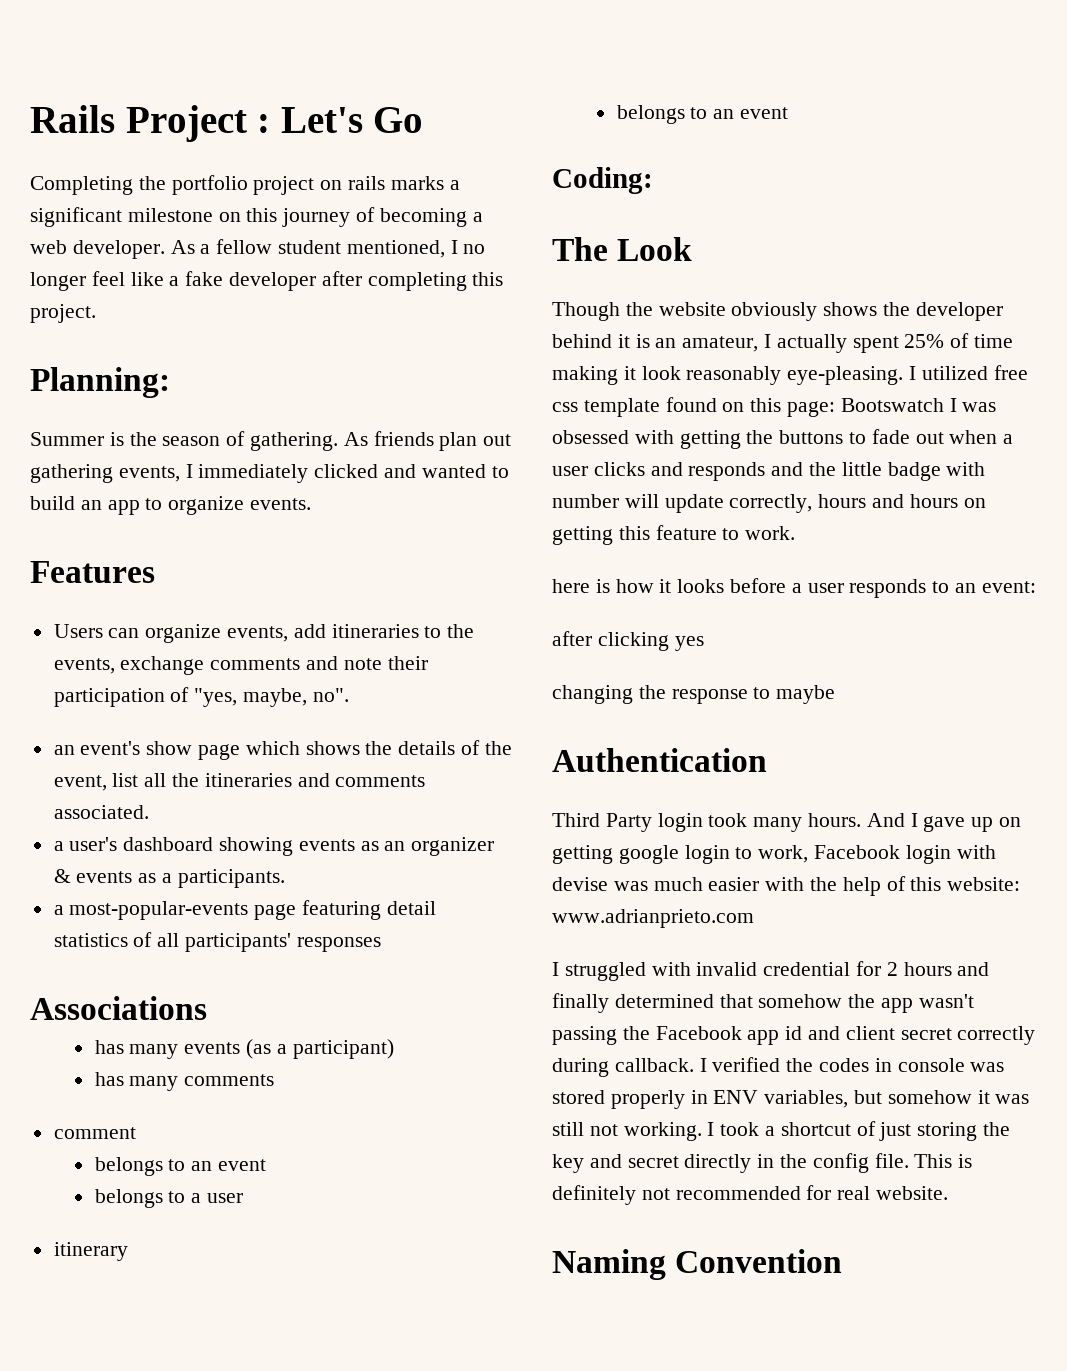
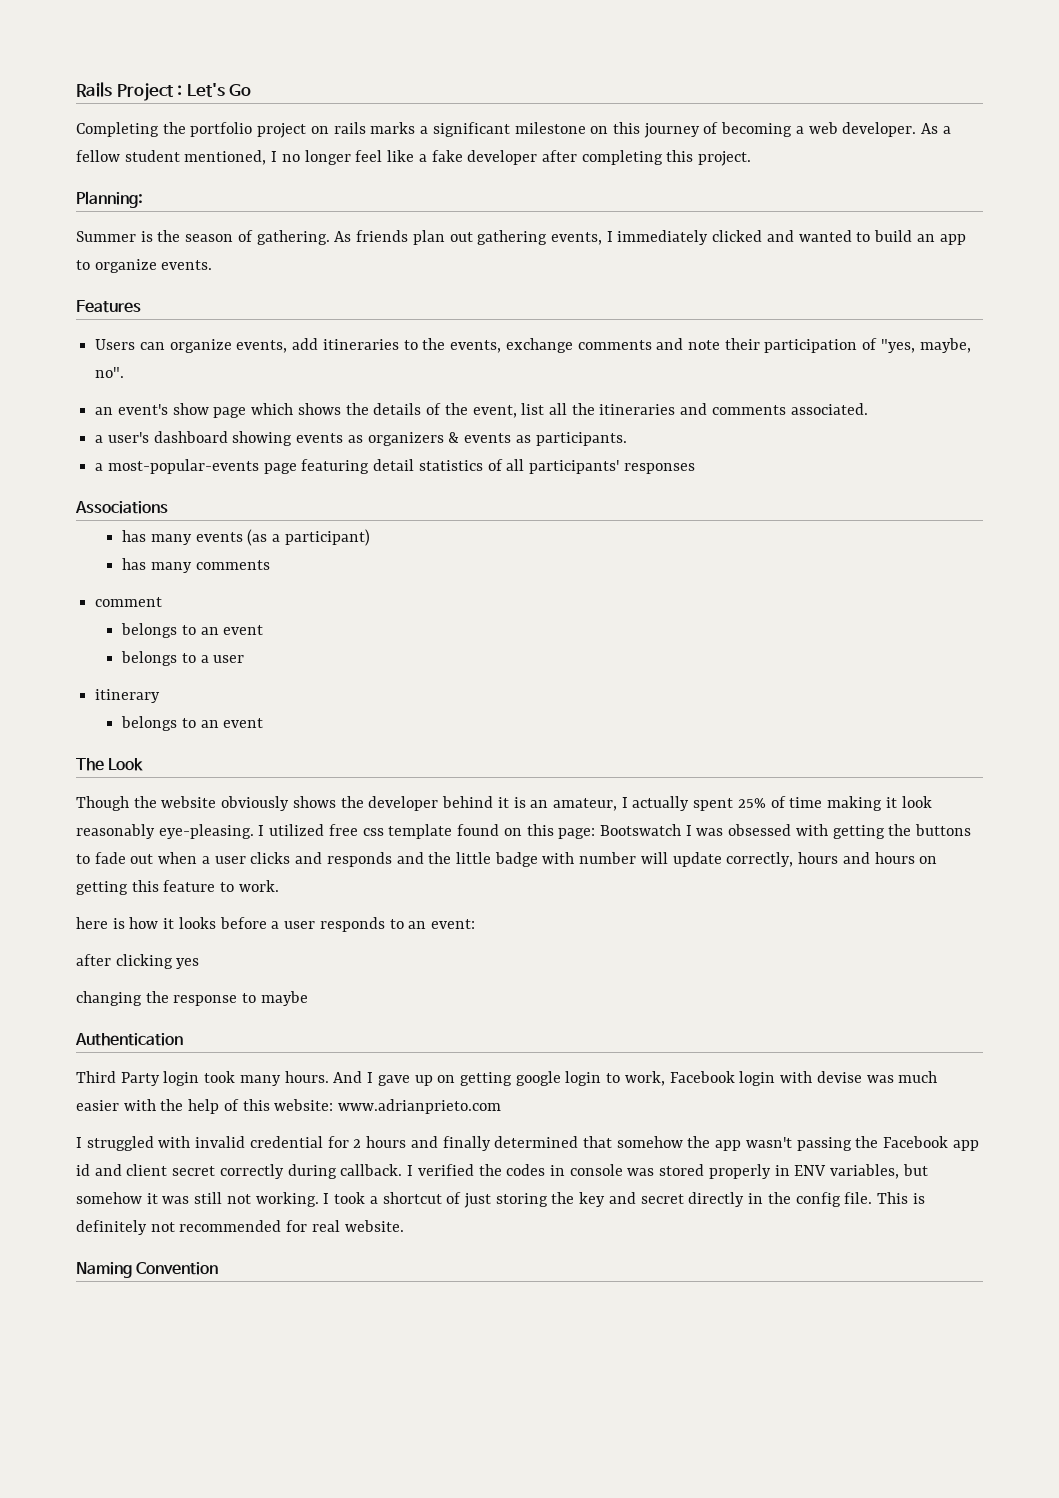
- a user's dashboard showing events as an organizer & events as a participants.
+ a user's dashboard showing events as organizers & events as participants.
- Coding:

